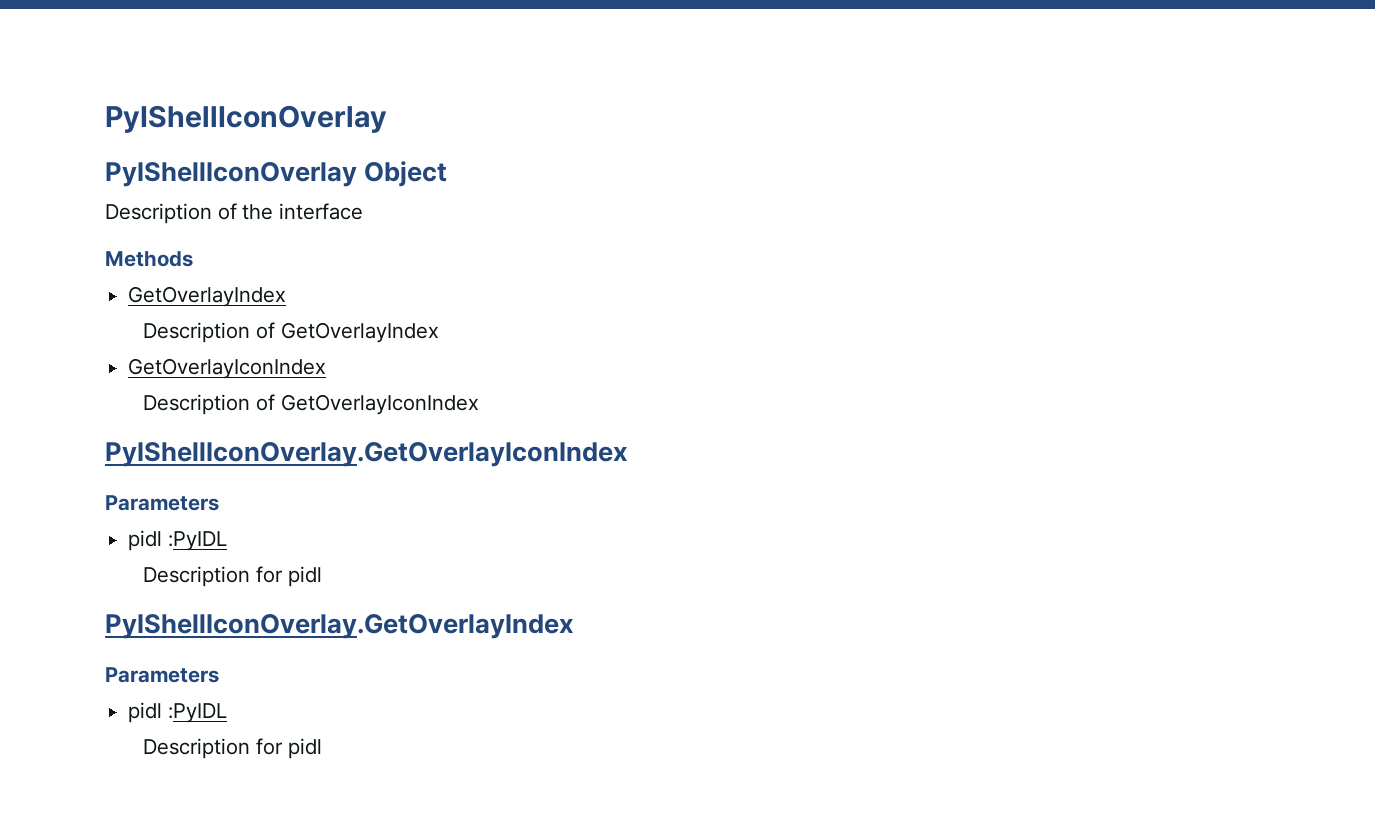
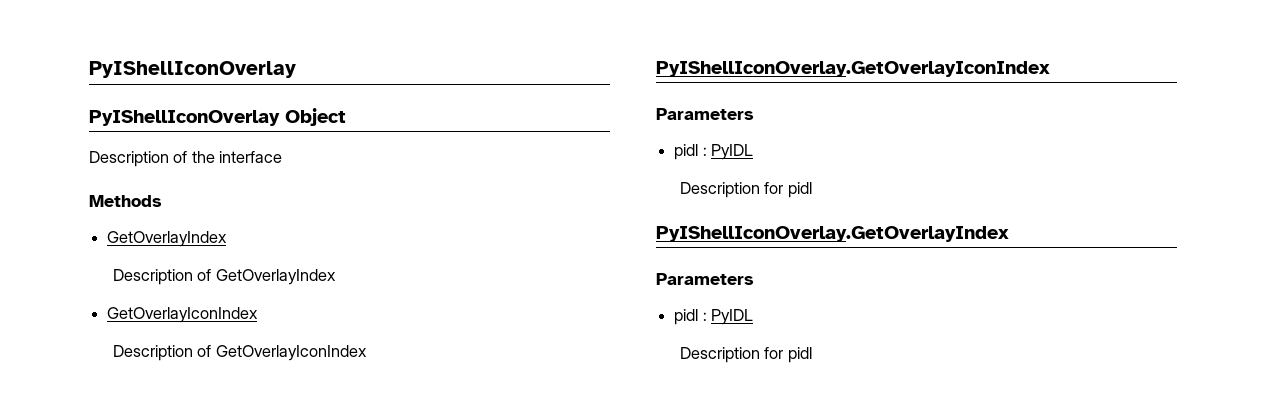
  PyIShellIconOverlay.GetOverlayIconIndex
  Parameters
- pidl :PyIDL
+ pidl : PyIDL
  PyIShellIconOverlay.GetOverlayIndex
  Parameters
- pidl :PyIDL
+ pidl : PyIDL

